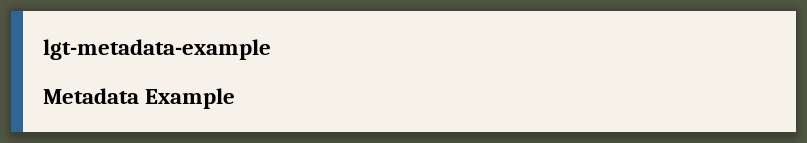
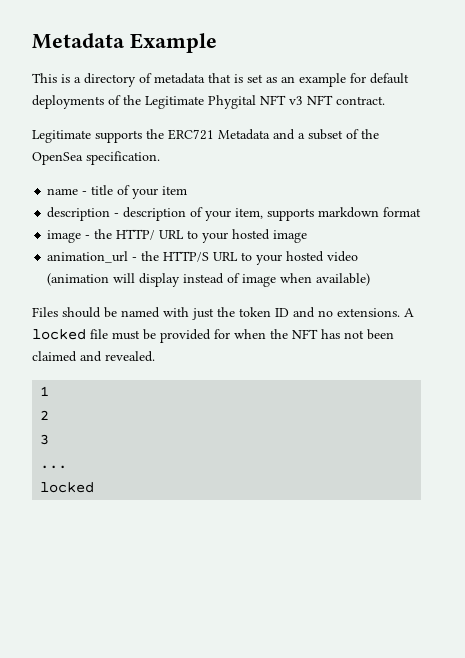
- lgt-metadata-example
+ This is a directory of metadata that is set as an example for default deployments of the Legitimate Phygital NFT v3 NFT contract.
+ Legitimate supports the ERC721 Metadata and a subset of the OpenSea specification.
+ name - title of your item
+ description - description of your item, supports markdown format
+ image - the HTTP/ URL to your hosted image
+ animation_url - the HTTP/S URL to your hosted video (animation will display instead of image when available)
+ Files should be named with just the token ID and no extensions. A locked file must be provided for when the NFT has not been claimed and revealed.
+ 1
+ 2
+ 3
+ ...
+ locked

